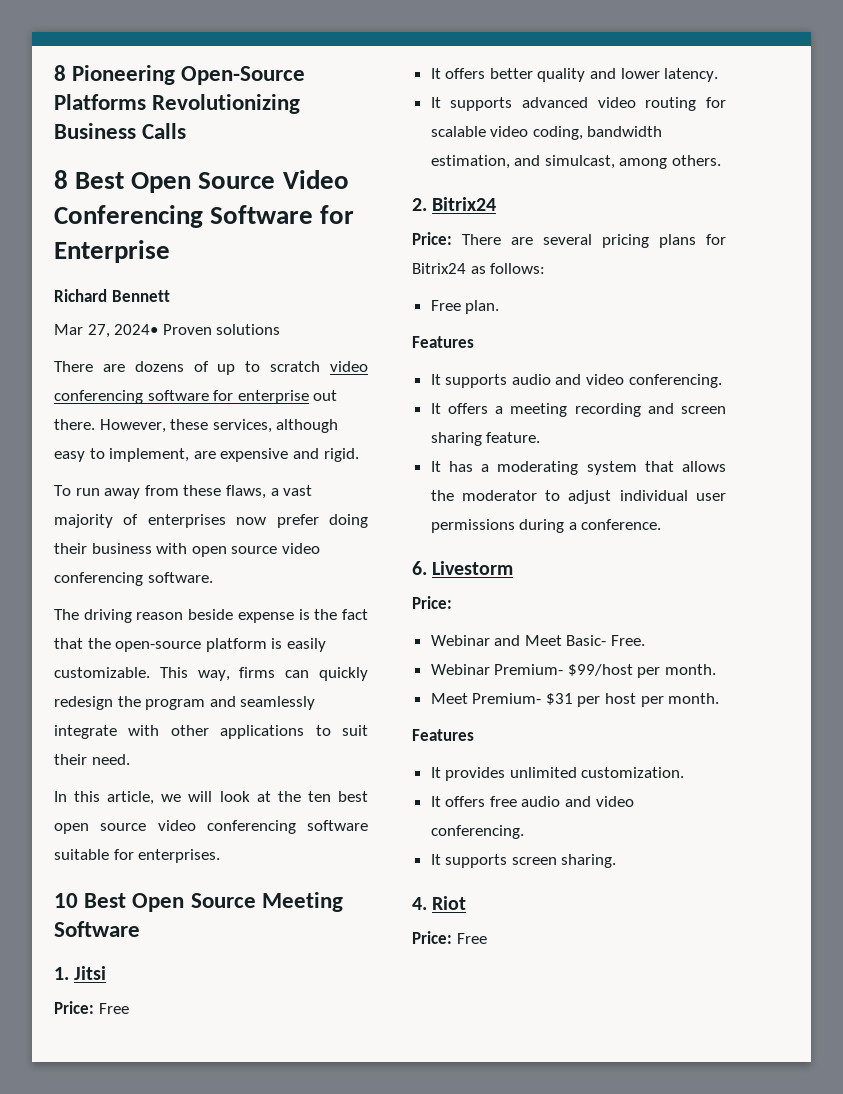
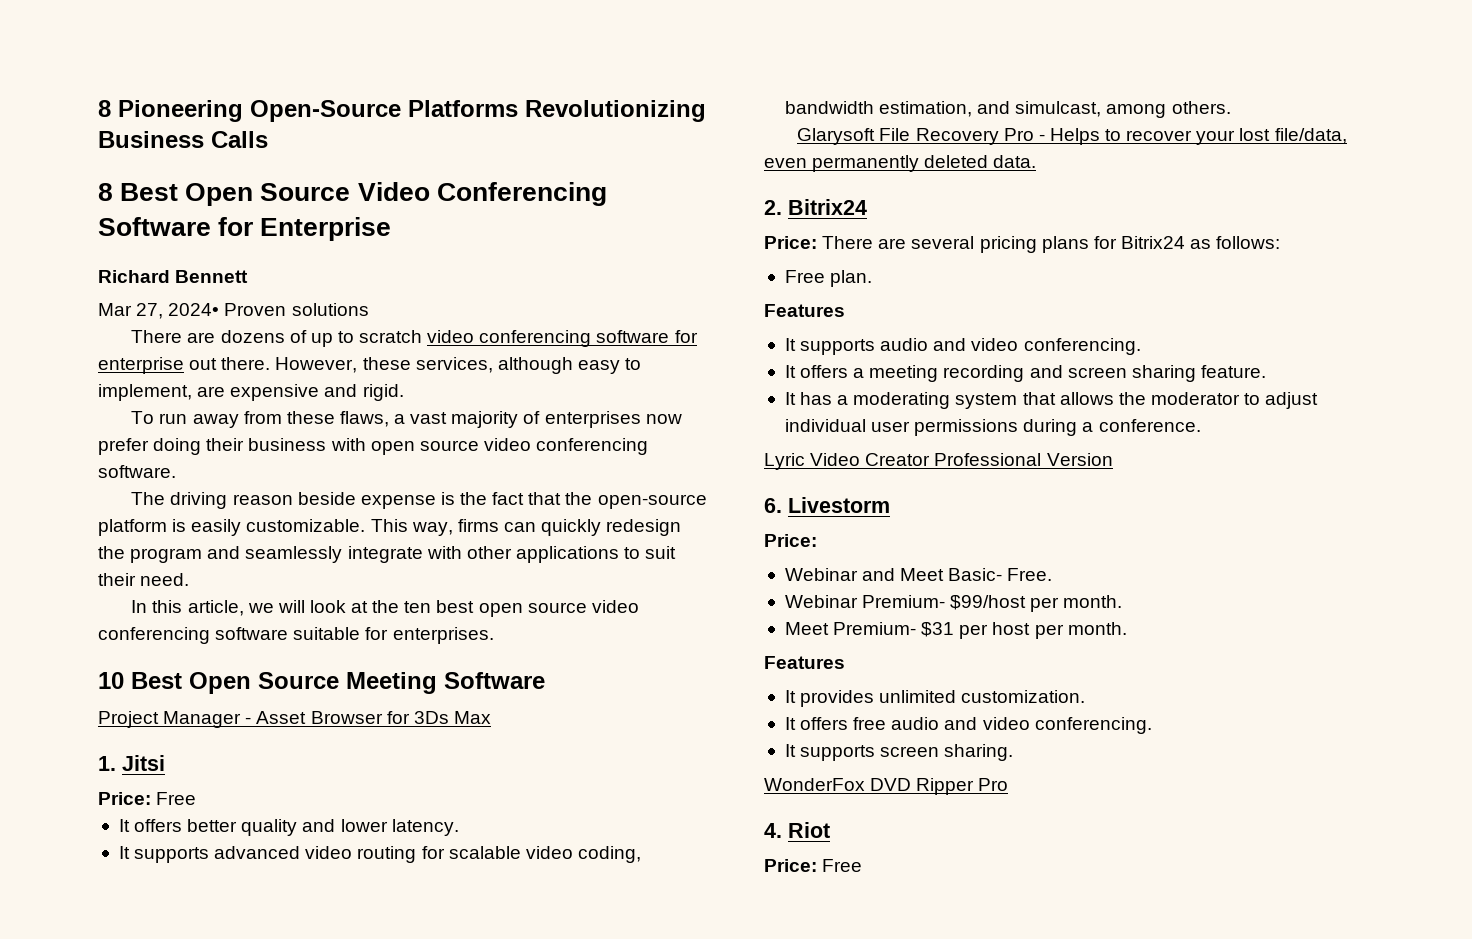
+ Project Manager - Asset Browser for 3Ds Max
+ Glarysoft File Recovery Pro - Helps to recover your lost file/data, even permanently deleted data.
+ Lyric Video Creator Professional Version
+ WonderFox DVD Ripper Pro

